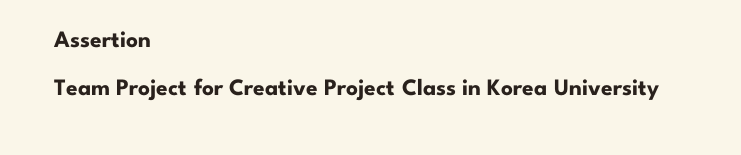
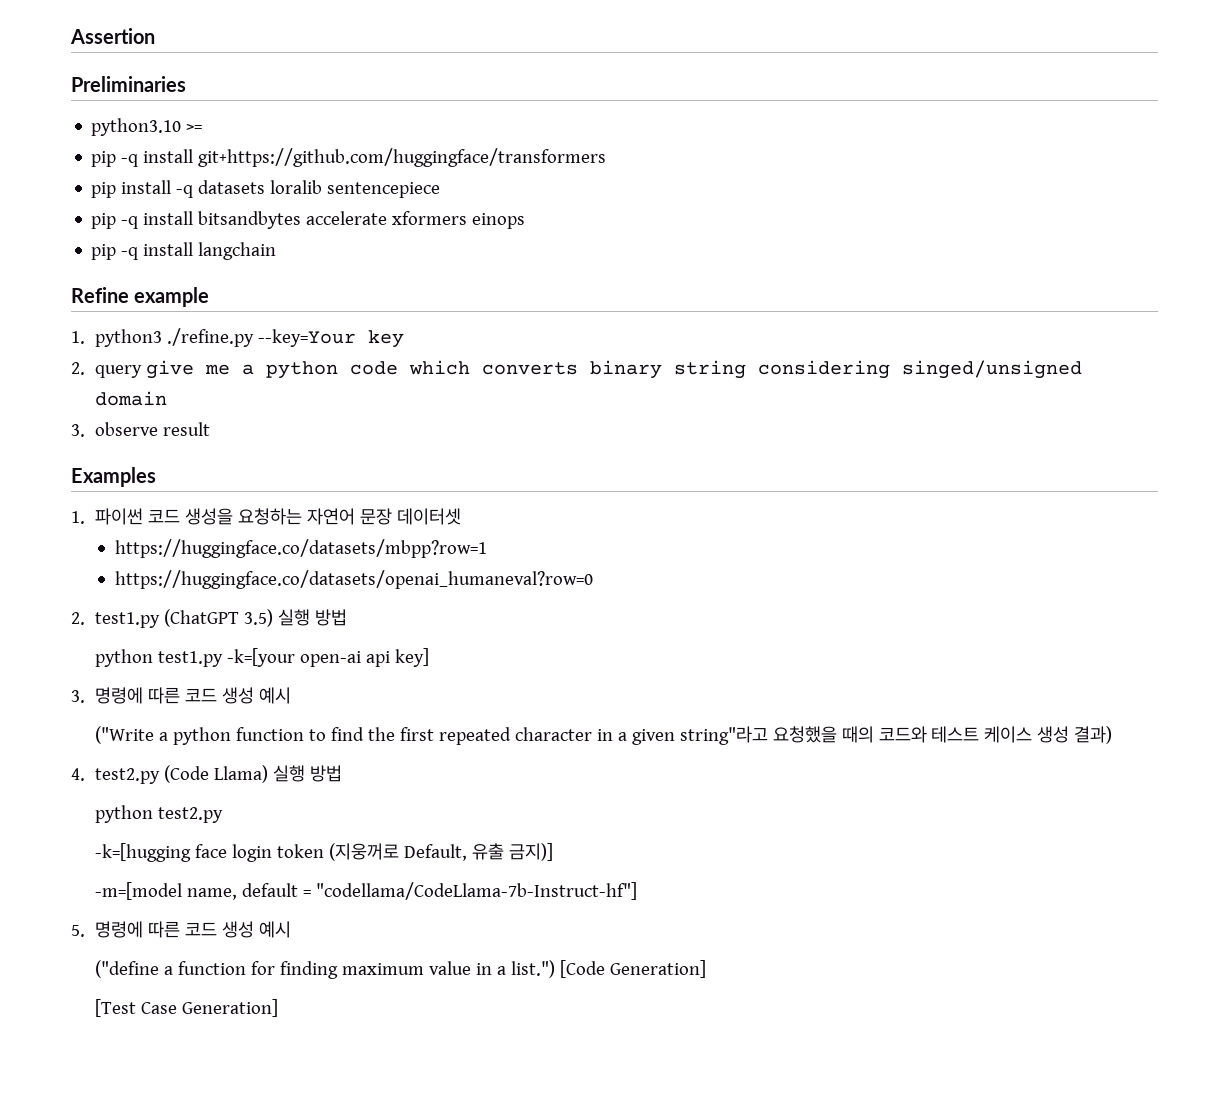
- Team Project for Creative Project Class in Korea University
+ Preliminaries
+ python3.10 >=
+ pip -q install git+https://github.com/huggingface/transformers
+ pip install -q datasets loralib sentencepiece
+ pip -q install bitsandbytes accelerate xformers einops
+ pip -q install langchain
+ Refine example
+ 1. python3 ./refine.py --key=Your key
+ 2. query give me a python code which converts binary string considering singed/unsigned domain
+ 3. observe result
+ Examples
+ 1. 파이썬 코드 생성을 요청하는 자연어 문장 데이터셋
+ https://huggingface.co/datasets/mbpp?row=1
+ https://huggingface.co/datasets/openai_humaneval?row=0
+ 2. test1.py (ChatGPT 3.5) 실행 방법
+ python test1.py -k=[your open-ai api key]
+ 3. 명령에 따른 코드 생성 예시
+ ("Write a python function to find the first repeated character in a given string"라고 요청했을 때의 코드와 테스트 케이스 생성 결과)
+ 4. test2.py (Code Llama) 실행 방법
+ python test2.py
+ -k=[hugging face login token (지웅꺼로 Default, 유출 금지)]
+ -m=[model name, default = "codellama/CodeLlama-7b-Instruct-hf"]
+ 5. 명령에 따른 코드 생성 예시
+ ("define a function for finding maximum value in a list.") [Code Generation]
+ [Test Case Generation]

